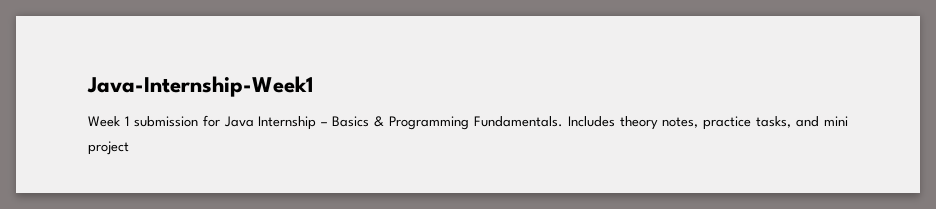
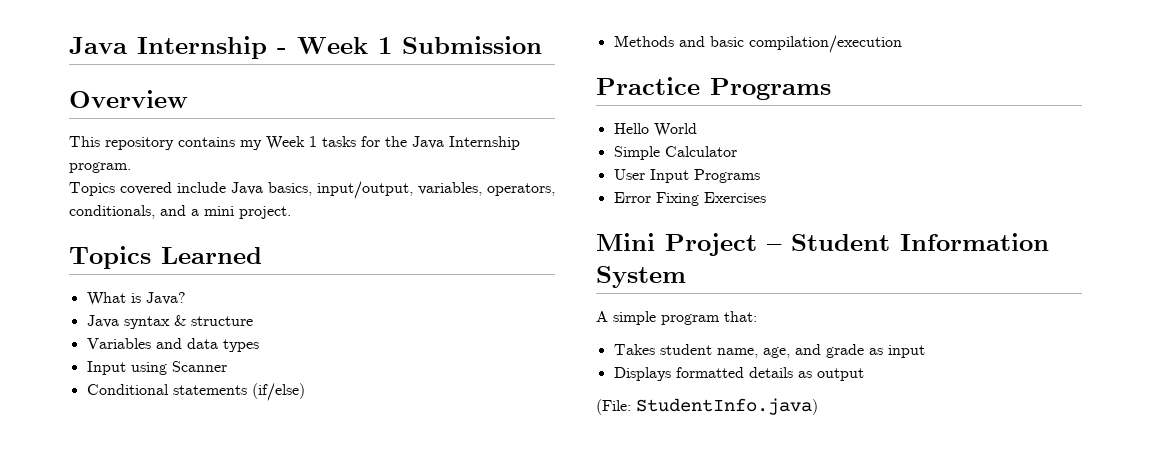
- Java-Internship-Week1
- Week 1 submission for Java Internship – Basics & Programming Fundamentals. Includes theory notes, practice tasks, and mini project
+ Java Internship - Week 1 Submission
+ Overview
+ This repository contains my Week 1 tasks for the Java Internship program.
+ Topics covered include Java basics, input/output, variables, operators, conditionals, and a mini project.
+ Topics Learned
+ What is Java?
+ Java syntax & structure
+ Variables and data types
+ Input using Scanner
+ Conditional statements (if/else)
+ Methods and basic compilation/execution
+ Practice Programs
+ Hello World
+ Simple Calculator
+ User Input Programs
+ Error Fixing Exercises
+ Mini Project – Student Information System
+ A simple program that:
+ Takes student name, age, and grade as input
+ Displays formatted details as output
+ (File: StudentInfo.java)

